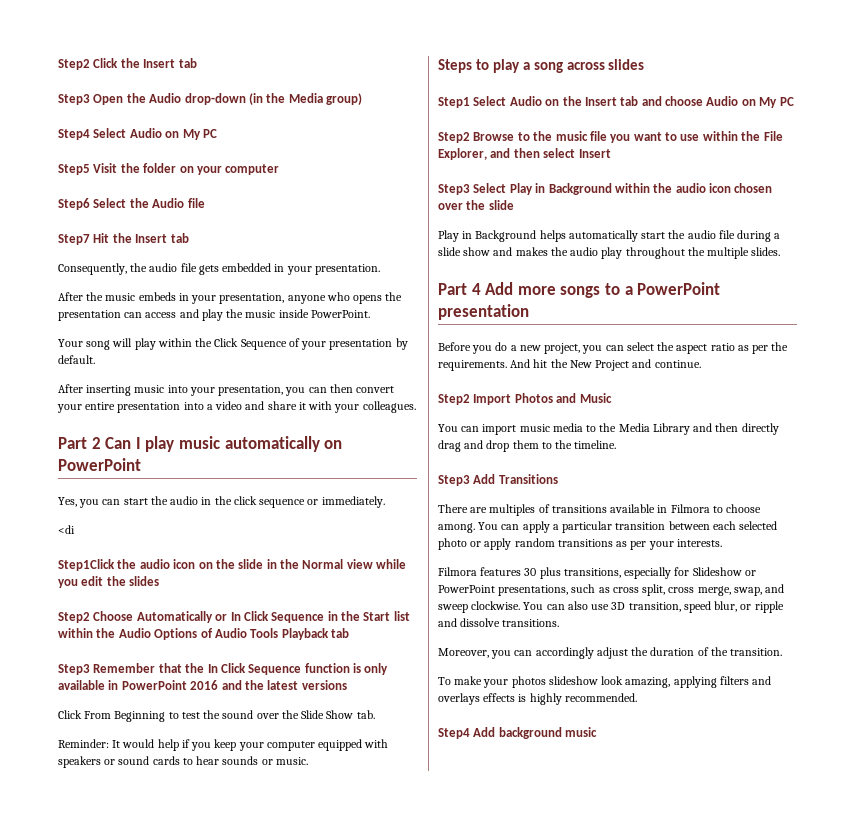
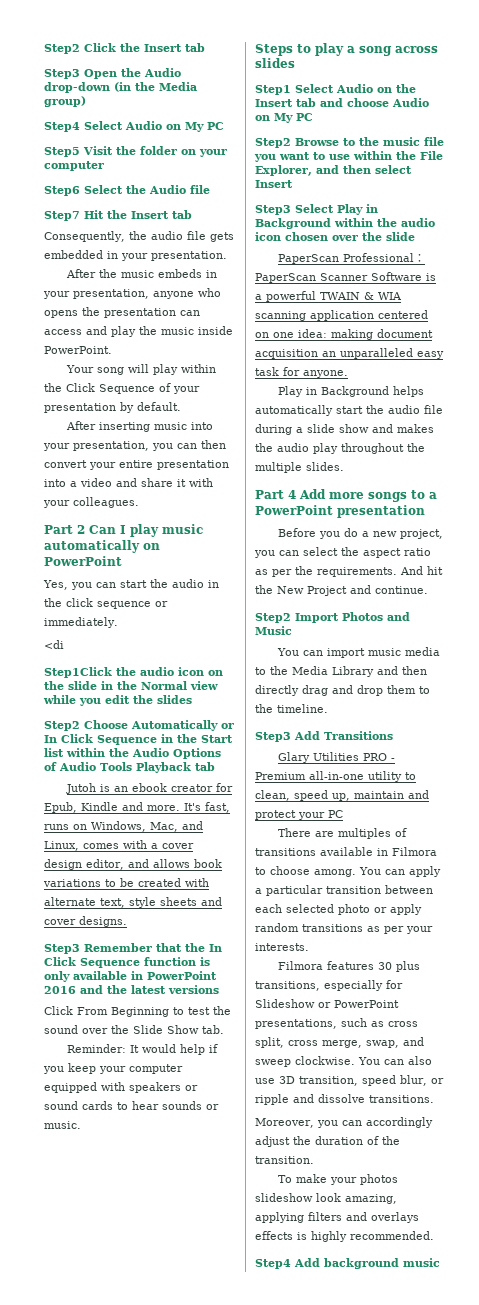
+ Jutoh is an ebook creator for Epub, Kindle and more. It's fast, runs on Windows, Mac, and Linux, comes with a cover design editor, and allows book variations to be created with alternate text, style sheets and cover designs.
+ PaperScan Professional：PaperScan Scanner Software is a powerful TWAIN & WIA scanning application centered on one idea: making document acquisition an unparalleled easy task for anyone.
+ Glary Utilities PRO - Premium all-in-one utility to clean, speed up, maintain and protect your PC

